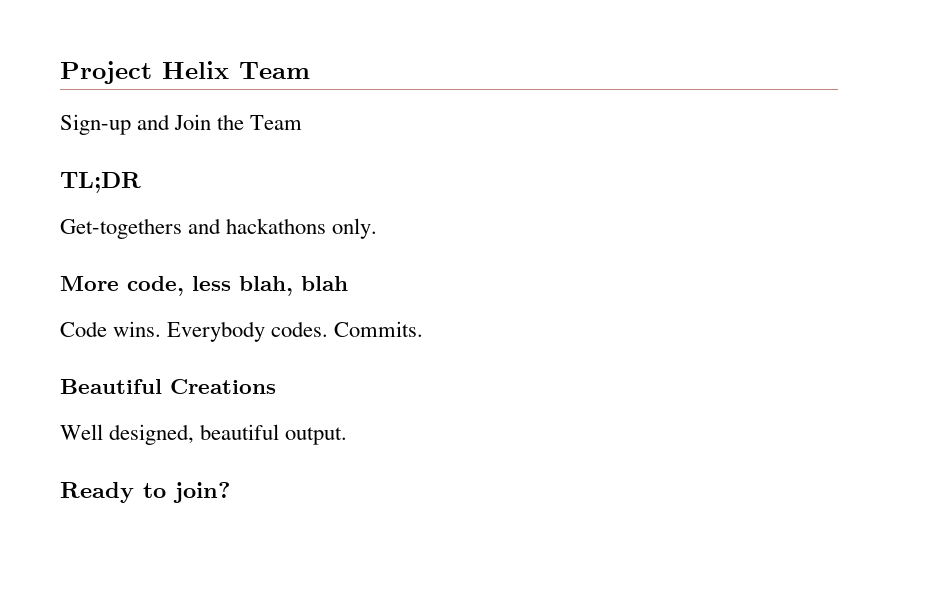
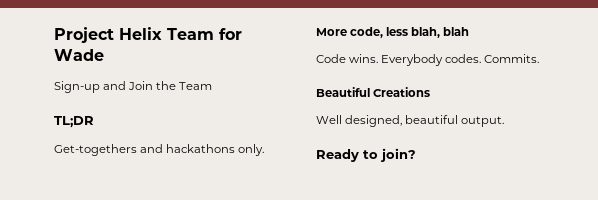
- Project Helix Team
+ Project Helix Team for Wade

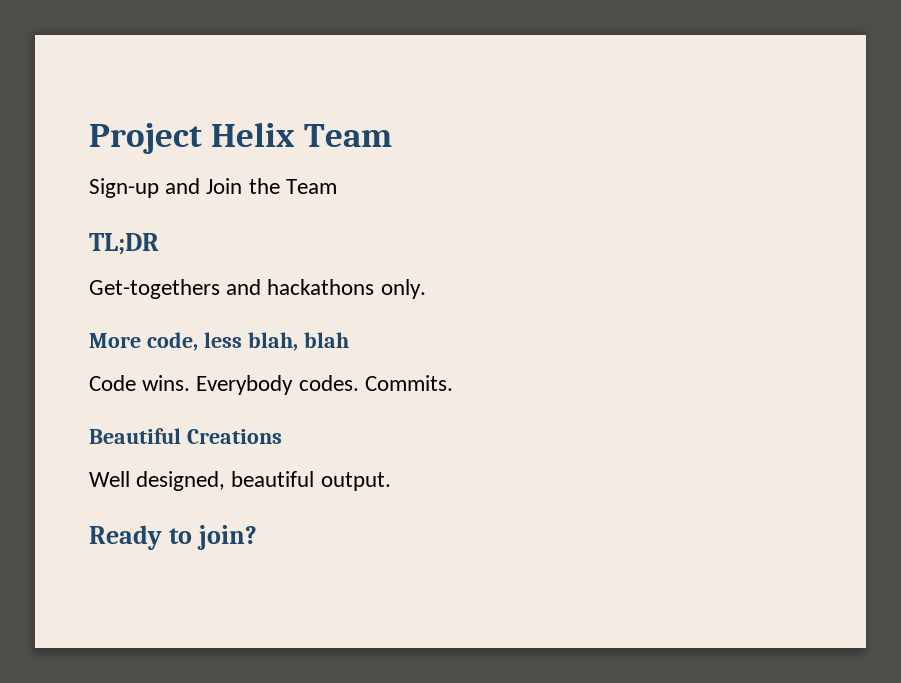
- Project Helix Team for Wade
+ Project Helix Team

